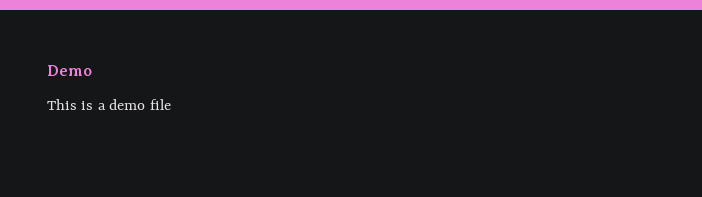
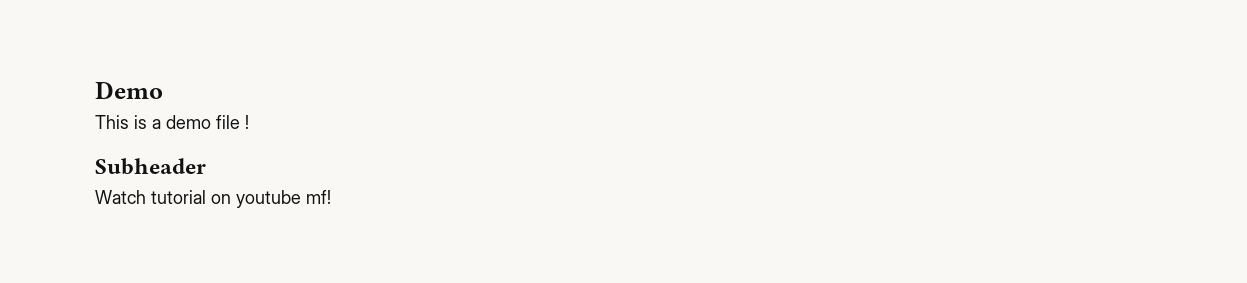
- This is a demo file
+ This is a demo file !
+ Subheader
+ Watch tutorial on youtube mf!

